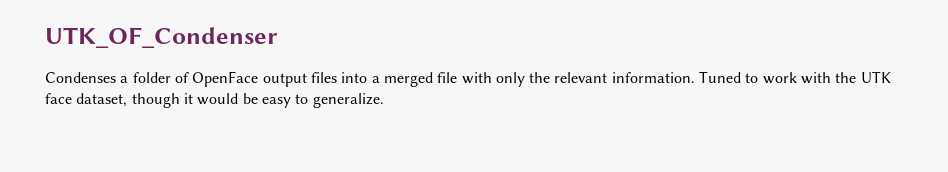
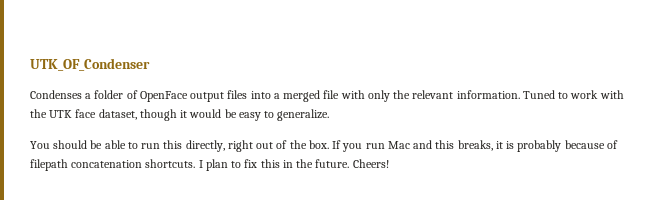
+ You should be able to run this directly, right out of the box. If you run Mac and this breaks, it is probably because of filepath concatenation shortcuts. I plan to fix this in the future. Cheers!

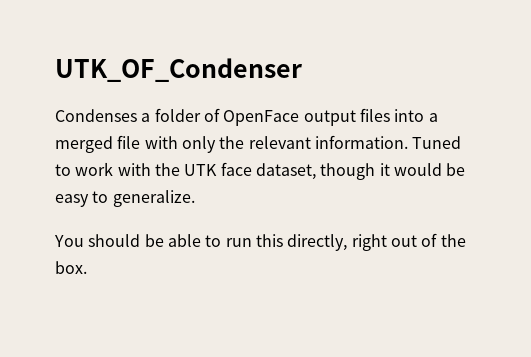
- If you run Mac and this breaks, it is probably because of filepath concatenation shortcuts. I plan to fix this in the future. Cheers!

